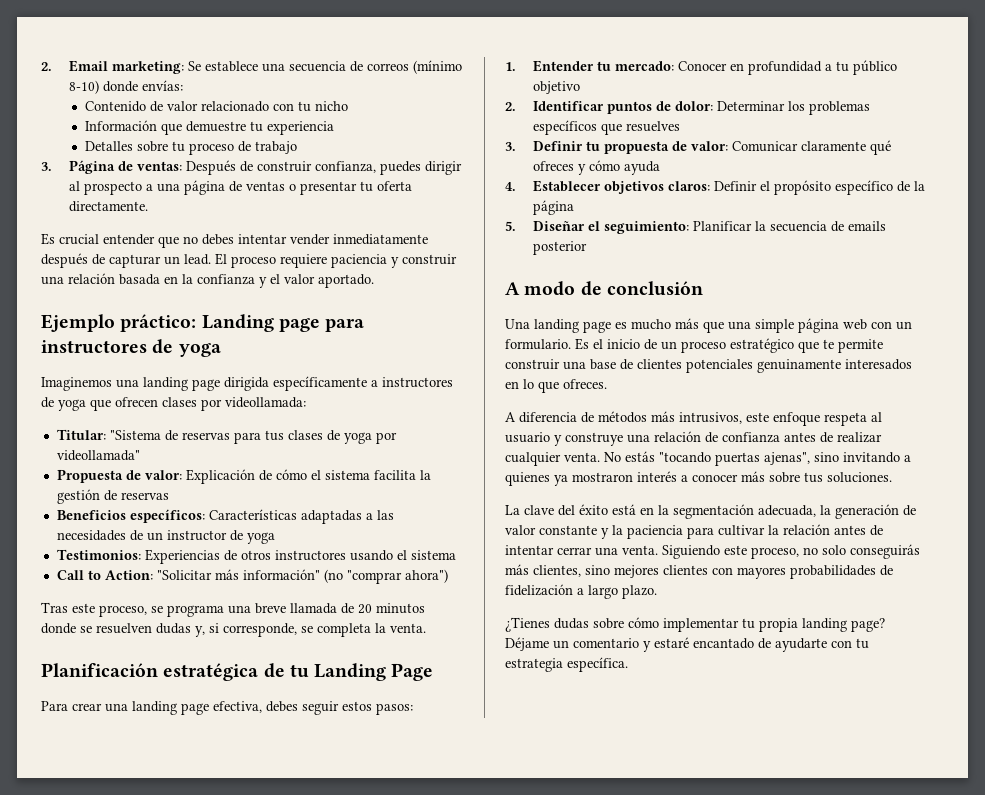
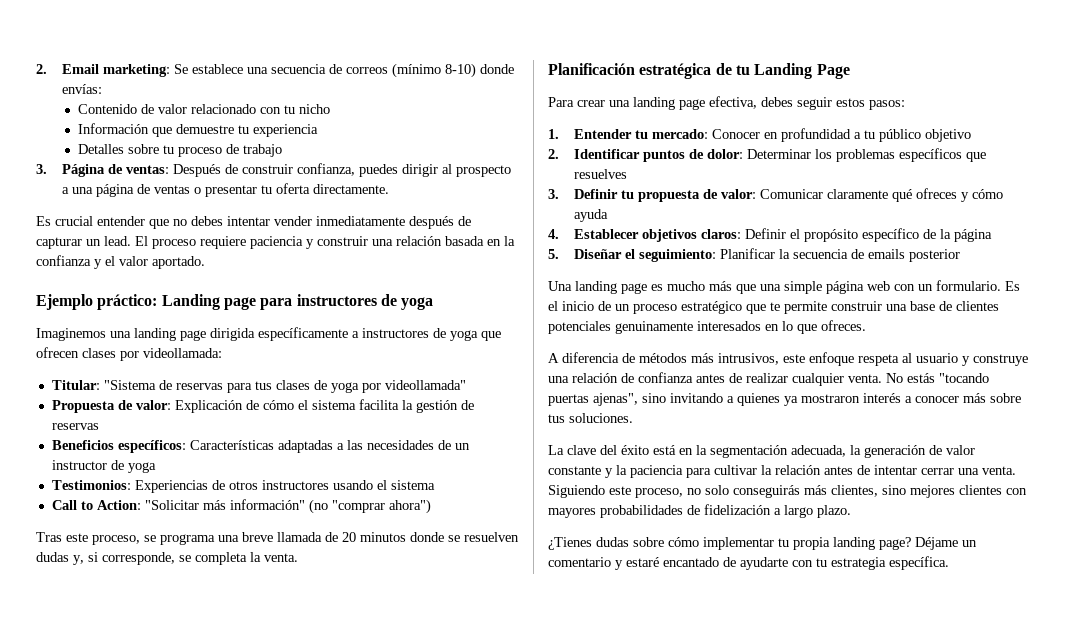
- A modo de conclusión

